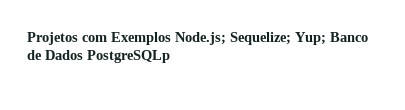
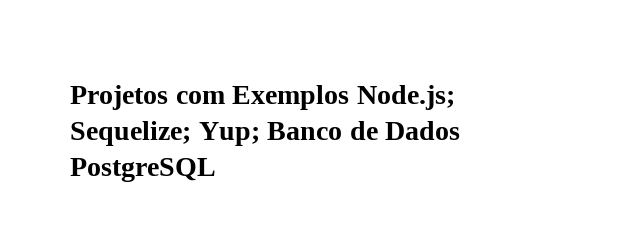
- Projetos com Exemplos Node.js; Sequelize; Yup; Banco de Dados PostgreSQLp
+ Projetos com Exemplos Node.js; Sequelize; Yup; Banco de Dados PostgreSQL

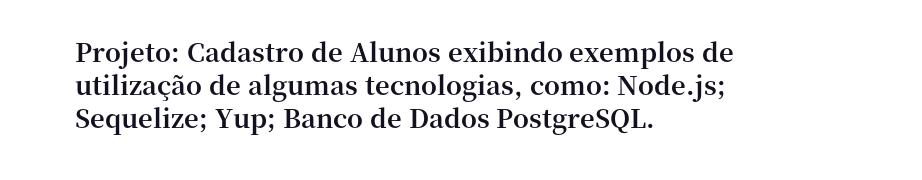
- Projetos com Exemplos Node.js; Sequelize; Yup; Banco de Dados PostgreSQL
+ Projeto: Cadastro de Alunos exibindo exemplos de utilização de algumas tecnologias, como: Node.js; Sequelize; Yup; Banco de Dados PostgreSQL.

